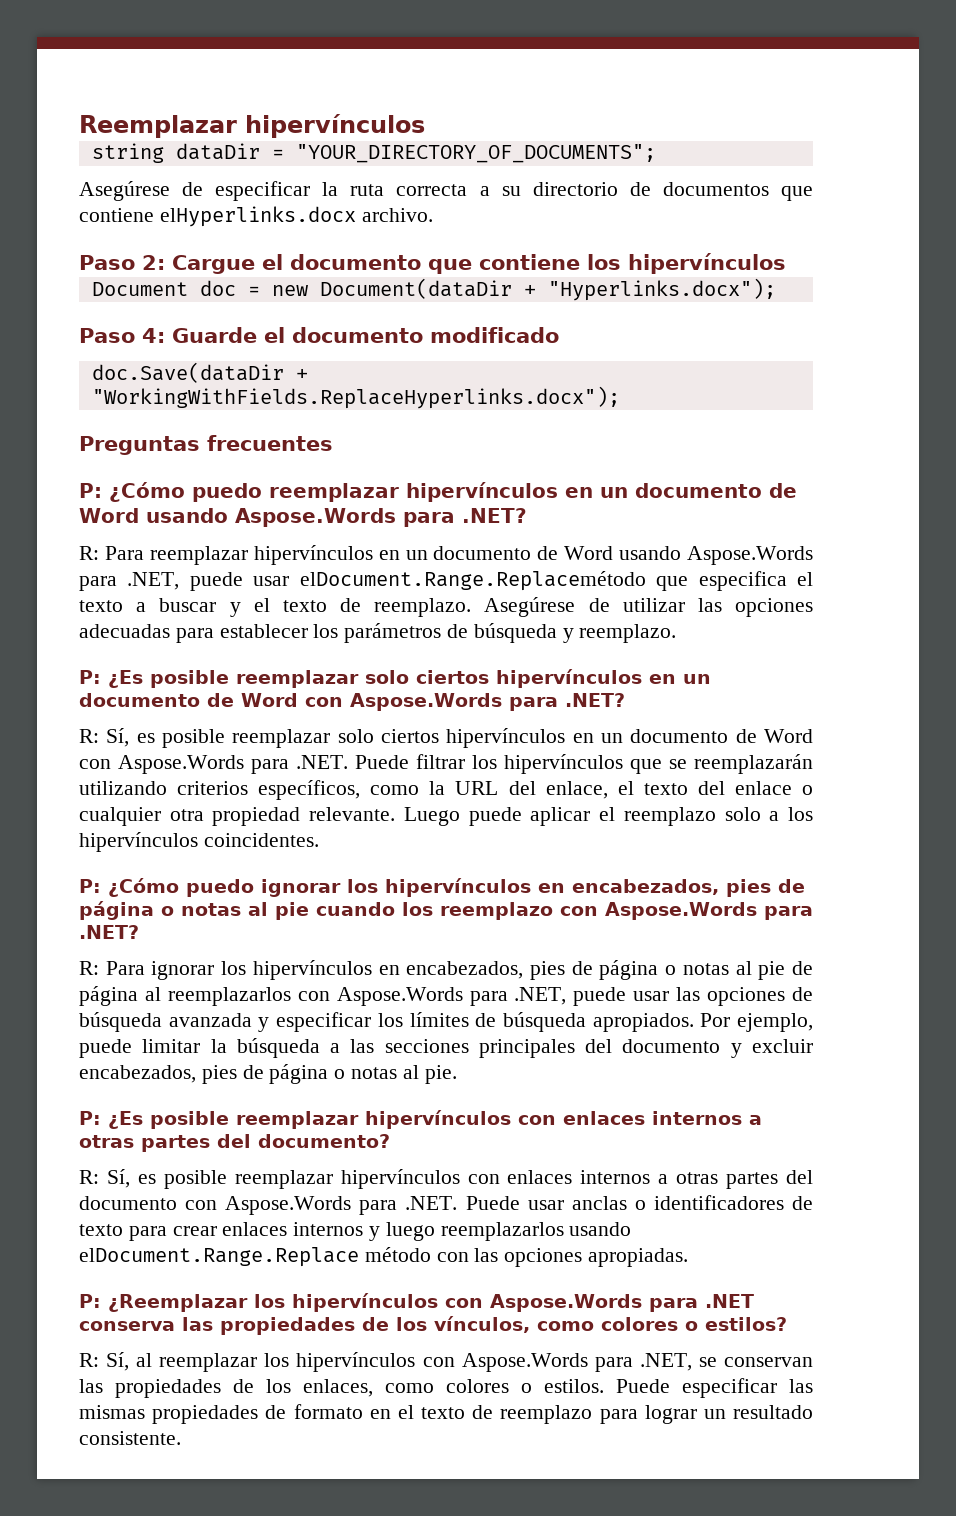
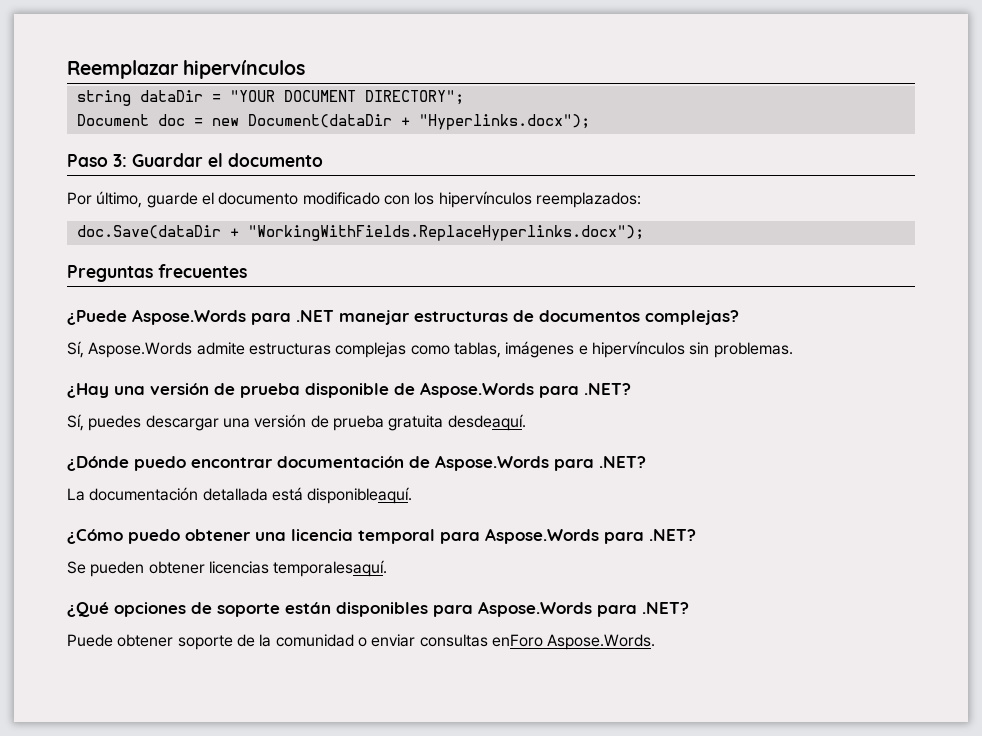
- string dataDir = "YOUR_DIRECTORY_OF_DOCUMENTS";
- Asegúrese de especificar la ruta correcta a su directorio de documentos que contiene elHyperlinks.docx archivo.
- Paso 2: Cargue el documento que contiene los hipervínculos
+ string dataDir = "YOUR DOCUMENT DIRECTORY";
- Paso 4: Guarde el documento modificado
+ Paso 3: Guardar el documento
+ Por último, guarde el documento modificado con los hipervínculos reemplazados:
- P: ¿Cómo puedo reemplazar hipervínculos en un documento de Word usando Aspose.Words para .NET?
- R: Para reemplazar hipervínculos en un documento de Word usando Aspose.Words para .NET, puede usar elDocument.Range.Replacemétodo que especifica el texto a buscar y el texto de reemplazo. Asegúrese de utilizar las opciones adecuadas para establecer los parámetros de búsqueda y reemplazo.
- P: ¿Es posible reemplazar solo ciertos hipervínculos en un documento de Word con Aspose.Words para .NET?
- R: Sí, es posible reemplazar solo ciertos hipervínculos en un documento de Word con Aspose.Words para .NET. Puede filtrar los hipervínculos que se reemplazarán utilizando criterios específicos, como la URL del enlace, el texto del enlace o cualquier otra propiedad relevante. Luego puede aplicar el reemplazo solo a los hipervínculos coincidentes.
- P: ¿Cómo puedo ignorar los hipervínculos en encabezados, pies de página o notas al pie cuando los reemplazo con Aspose.Words para .NET?
- R: Para ignorar los hipervínculos en encabezados, pies de página o notas al pie de página al reemplazarlos con Aspose.Words para .NET, puede usar las opciones de búsqueda avanzada y especificar los límites de búsqueda apropiados. Por ejemplo, puede limitar la búsqueda a las secciones principales del documento y excluir encabezados, pies de página o notas al pie.
- P: ¿Es posible reemplazar hipervínculos con enlaces internos a otras partes del documento?
- R: Sí, es posible reemplazar hipervínculos con enlaces internos a otras partes del documento con Aspose.Words para .NET. Puede usar anclas o identificadores de texto para crear enlaces internos y luego reemplazarlos usando elDocument.Range.Replace método con las opciones apropiadas.
- P: ¿Reemplazar los hipervínculos con Aspose.Words para .NET conserva las propiedades de los vínculos, como colores o estilos?
- R: Sí, al reemplazar los hipervínculos con Aspose.Words para .NET, se conservan las propiedades de los enlaces, como colores o estilos. Puede especificar las mismas propiedades de formato en el texto de reemplazo para lograr un resultado consistente.
+ ¿Puede Aspose.Words para .NET manejar estructuras de documentos complejas?
+ Sí, Aspose.Words admite estructuras complejas como tablas, imágenes e hipervínculos sin problemas.
+ ¿Hay una versión de prueba disponible de Aspose.Words para .NET?
+ Sí, puedes descargar una versión de prueba gratuita desdeaquí.
+ ¿Dónde puedo encontrar documentación de Aspose.Words para .NET?
+ La documentación detallada está disponibleaquí.
+ ¿Cómo puedo obtener una licencia temporal para Aspose.Words para .NET?
+ Se pueden obtener licencias temporalesaquí.
+ ¿Qué opciones de soporte están disponibles para Aspose.Words para .NET?
+ Puede obtener soporte de la comunidad o enviar consultas enForo Aspose.Words.

